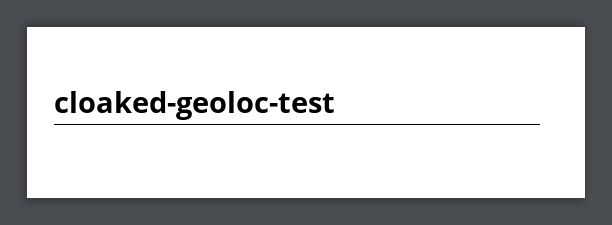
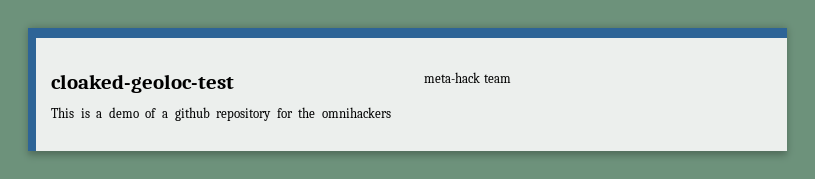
+ This is a demo of a github repository for the omnihackers meta-hack team

